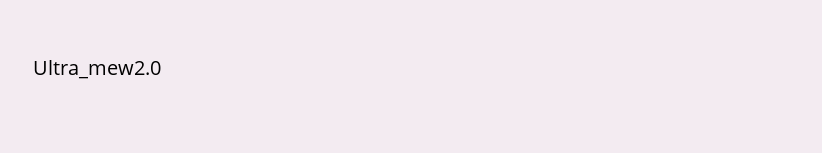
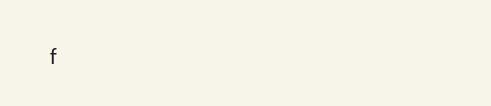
- Ultra_mew2.0
+ f

